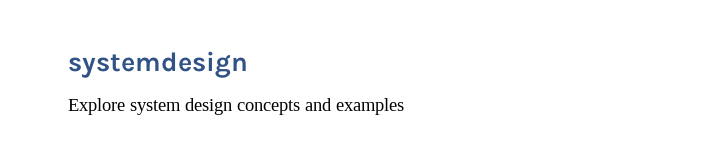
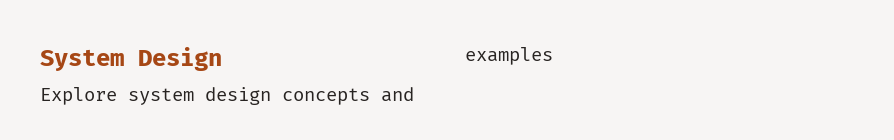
- systemdesign
+ System Design

